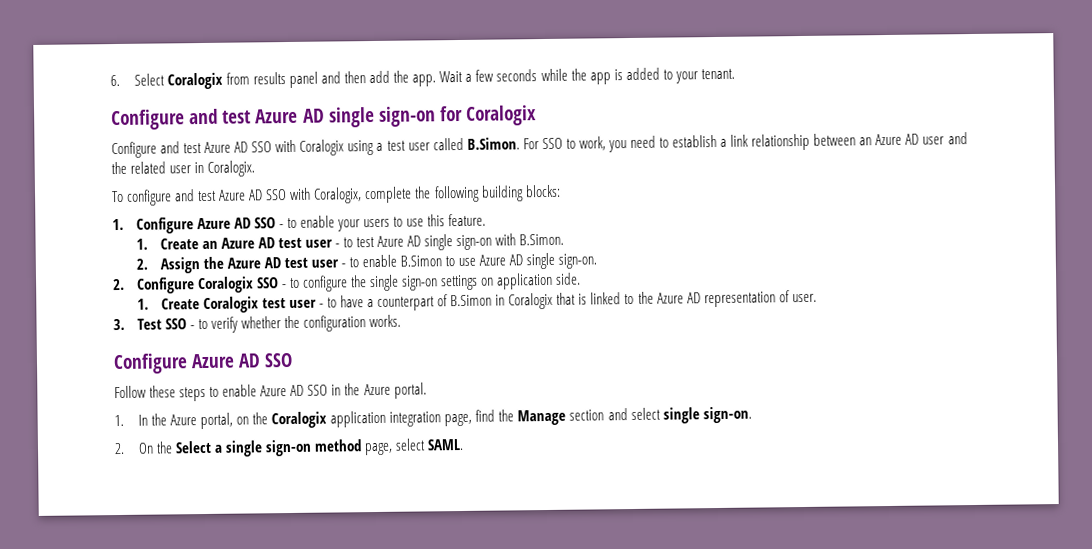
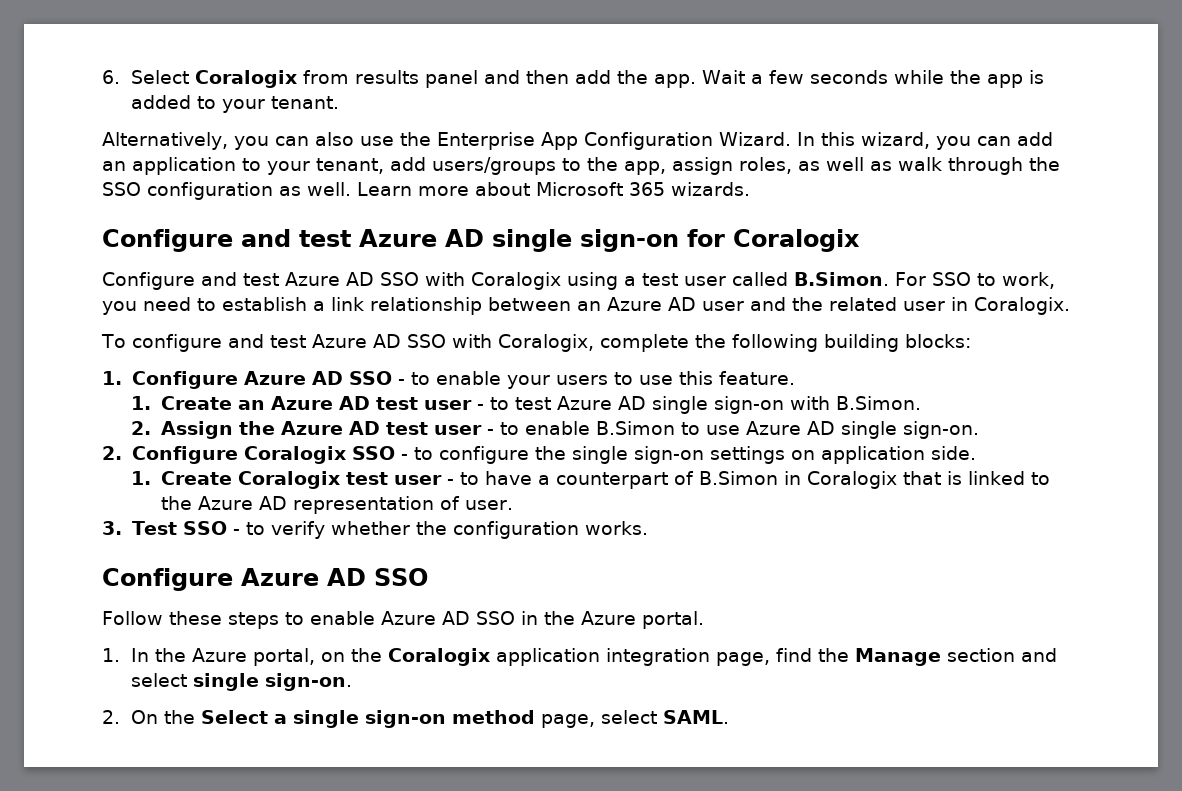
+ Alternatively, you can also use the Enterprise App Configuration Wizard. In this wizard, you can add an application to your tenant, add users/groups to the app, assign roles, as well as walk through the SSO configuration as well. Learn more about Microsoft 365 wizards.

